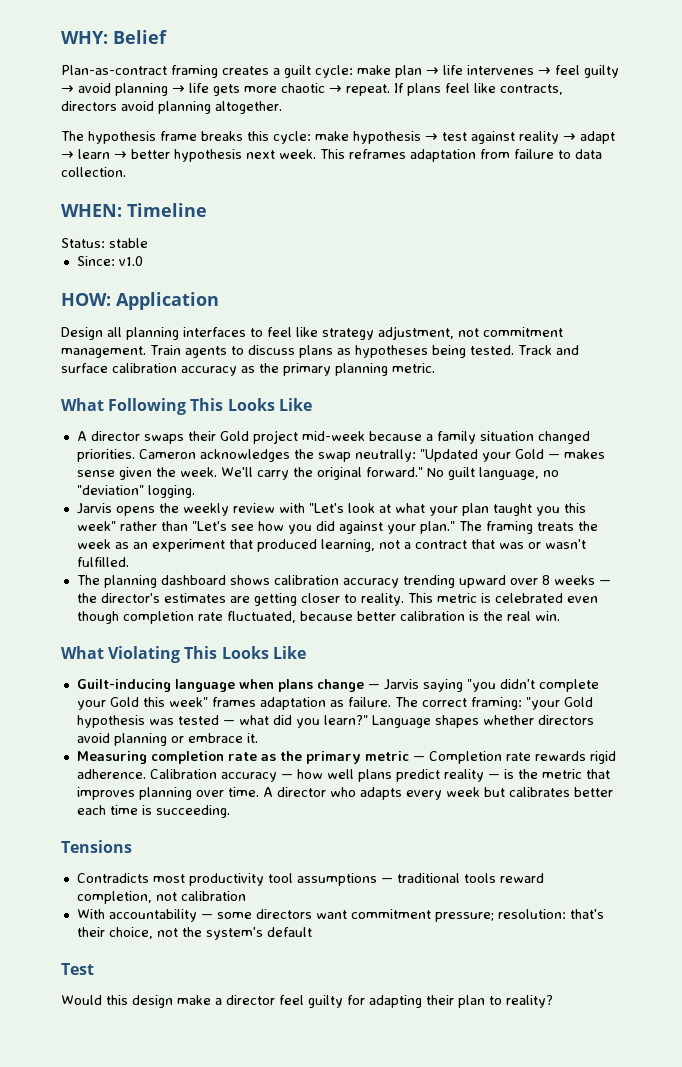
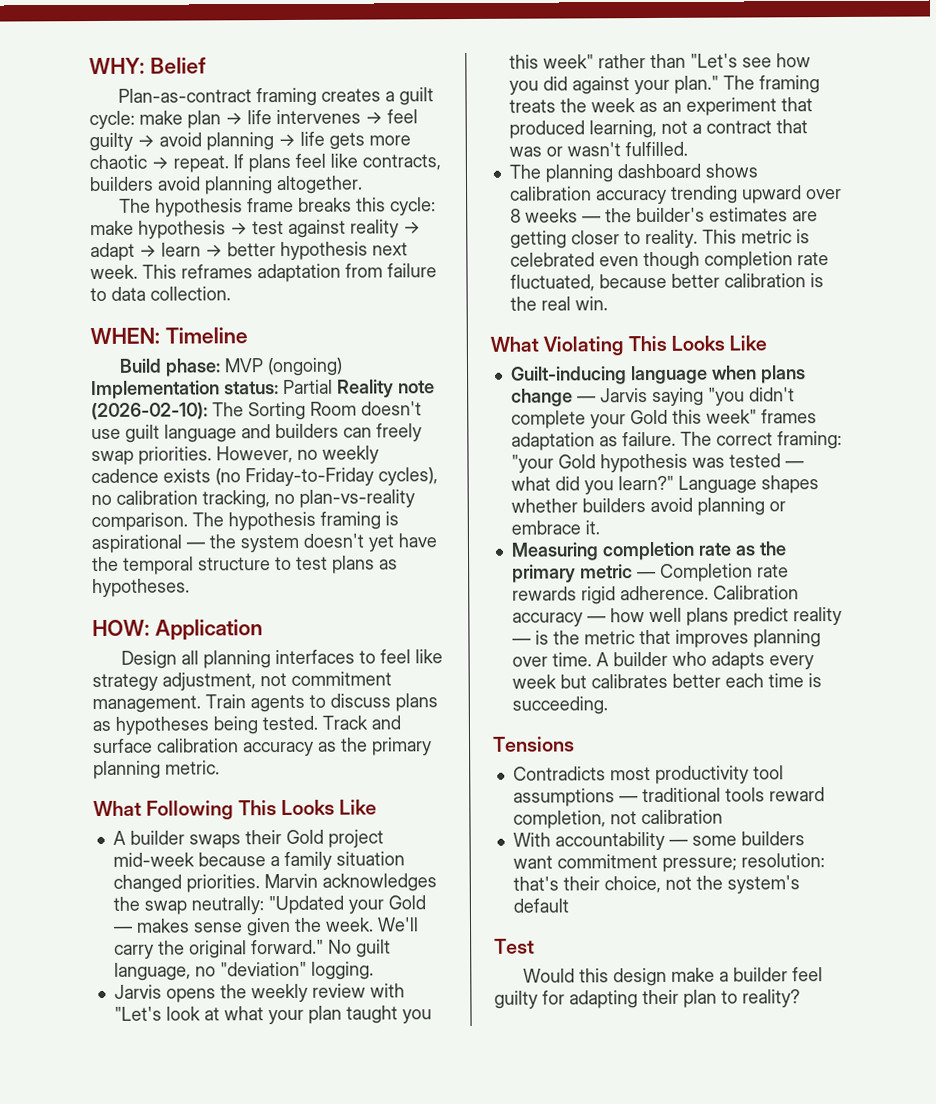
- If plans feel like contracts, directors avoid planning altogether.
+ If plans feel like contracts, builders avoid planning altogether.
- Status: stable
- Since: v1.0
+ Build phase: MVP (ongoing) Implementation status: Partial Reality note (2026-02-10): The Sorting Room doesn't use guilt language and builders can freely swap priorities. However, no weekly cadence exists (no Friday-to-Friday cycles), no calibration tracking, no plan-vs-reality comparison. The hypothesis framing is aspirational — the system doesn't yet have the temporal structure to test plans as hypotheses.
- A director swaps their Gold project mid-week because a family situation changed priorities.
+ A builder swaps their Gold project mid-week because a family situation changed priorities.
- Cameron acknowledges the swap neutrally: "Updated your Gold — makes sense given the week.
+ Marvin acknowledges the swap neutrally: "Updated your Gold — makes sense given the week.
- The planning dashboard shows calibration accuracy trending upward over 8 weeks — the director's estimates are getting closer to reality.
+ The planning dashboard shows calibration accuracy trending upward over 8 weeks — the builder's estimates are getting closer to reality.
- Language shapes whether directors avoid planning or embrace it.
+ Language shapes whether builders avoid planning or embrace it.
- A director who adapts every week but calibrates better each time is succeeding.
+ A builder who adapts every week but calibrates better each time is succeeding.
- With accountability — some directors want commitment pressure; resolution: that's their choice, not the system's default
+ With accountability — some builders want commitment pressure; resolution: that's their choice, not the system's default
- Would this design make a director feel guilty for adapting their plan to reality?
+ Would this design make a builder feel guilty for adapting their plan to reality?

